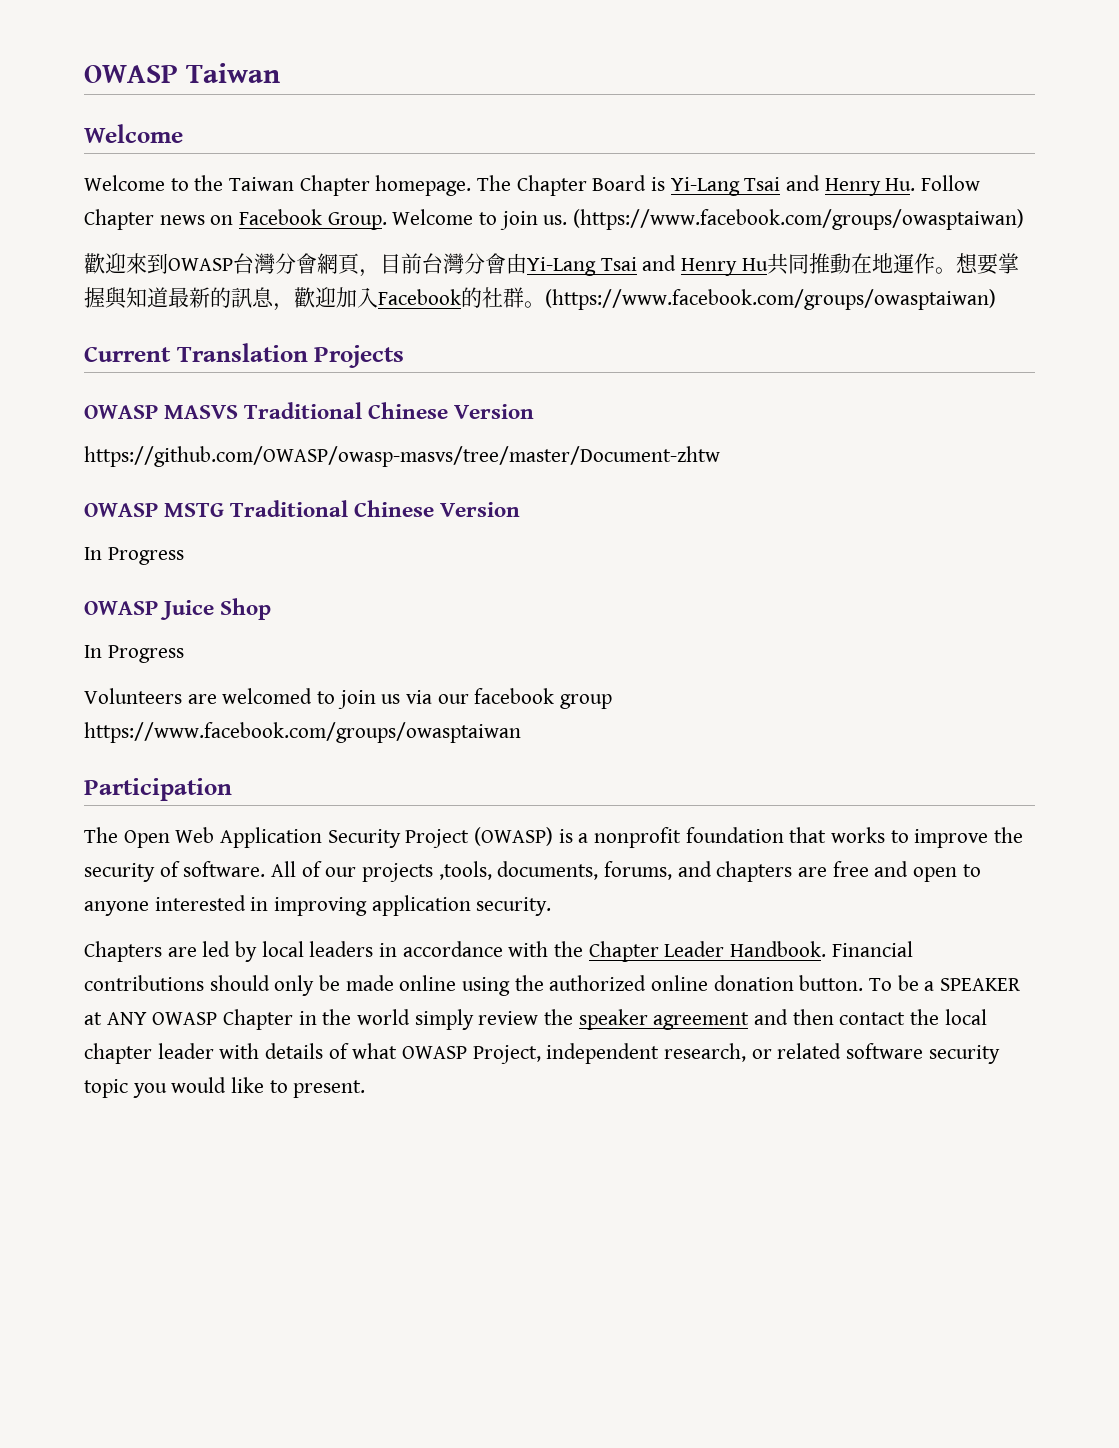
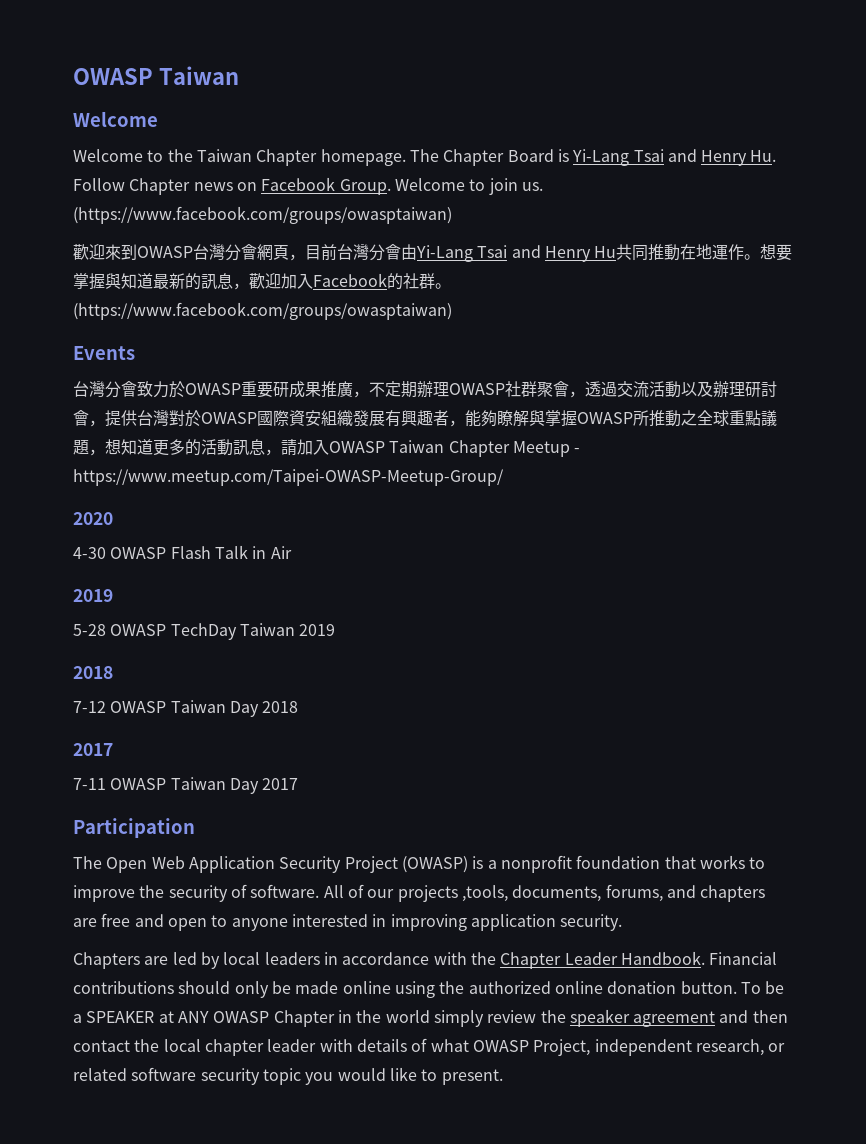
- Current Translation Projects
- OWASP MASVS Traditional Chinese Version
- https://github.com/OWASP/owasp-masvs/tree/master/Document-zhtw
- OWASP MSTG Traditional Chinese Version
- In Progress
- OWASP Juice Shop
- In Progress
- Volunteers are welcomed to join us via our facebook group https://www.facebook.com/groups/owasptaiwan
+ Events
+ 台灣分會致力於OWASP重要研成果推廣，不定期辦理OWASP社群聚會，透過交流活動以及辦理研討會，提供台灣對於OWASP國際資安組織發展有興趣者，能夠瞭解與掌握OWASP所推動之全球重點議題，想知道更多的活動訊息，請加入OWASP Taiwan Chapter Meetup - https://www.meetup.com/Taipei-OWASP-Meetup-Group/
+ 2020
+ 4-30 OWASP Flash Talk in Air
+ 2019
+ 5-28 OWASP TechDay Taiwan 2019
+ 2018
+ 7-12 OWASP Taiwan Day 2018
+ 2017
+ 7-11 OWASP Taiwan Day 2017

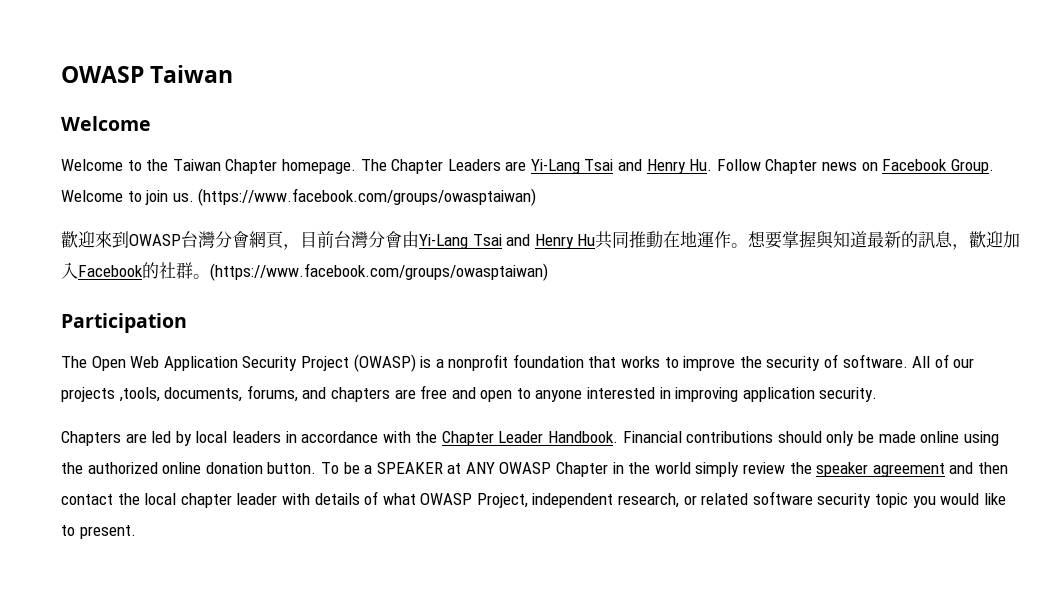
- The Chapter Board is Yi-Lang Tsai and Henry Hu. Follow Chapter news on Facebook Group.
+ The Chapter Leaders are Yi-Lang Tsai and Henry Hu. Follow Chapter news on Facebook Group.
- Events
- 台灣分會致力於OWASP重要研成果推廣，不定期辦理OWASP社群聚會，透過交流活動以及辦理研討會，提供台灣對於OWASP國際資安組織發展有興趣者，能夠瞭解與掌握OWASP所推動之全球重點議題，想知道更多的活動訊息，請加入OWASP Taiwan Chapter Meetup - https://www.meetup.com/Taipei-OWASP-Meetup-Group/
- 2020
- 4-30 OWASP Flash Talk in Air
- 2019
- 5-28 OWASP TechDay Taiwan 2019
- 2018
- 7-12 OWASP Taiwan Day 2018
- 2017
- 7-11 OWASP Taiwan Day 2017

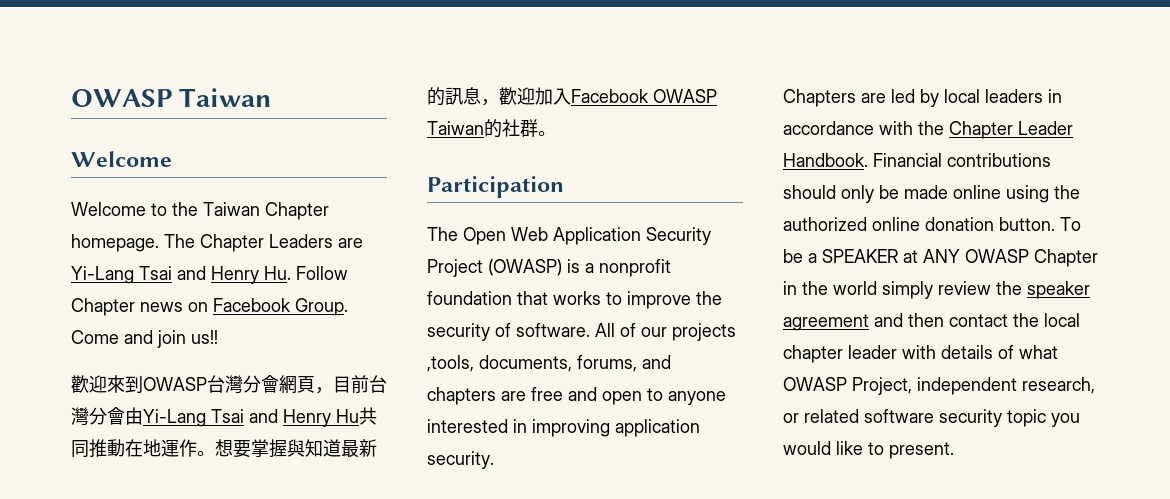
- Welcome to join us. (https://www.facebook.com/groups/owasptaiwan)
+ Come and join us!!
- 想要掌握與知道最新的訊息，歡迎加入Facebook的社群。(https://www.facebook.com/groups/owasptaiwan)
+ 想要掌握與知道最新的訊息，歡迎加入Facebook OWASP Taiwan的社群。

